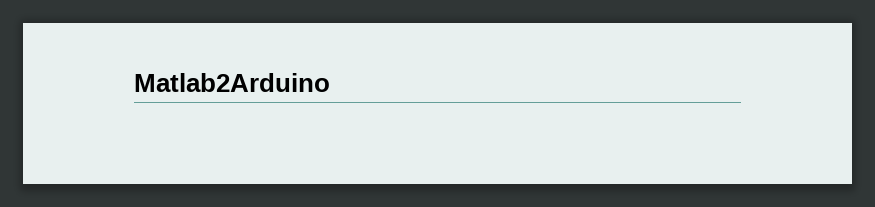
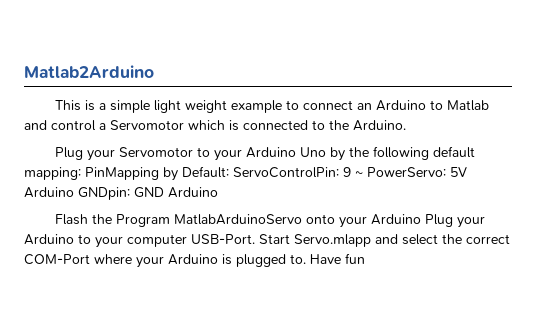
+ This is a simple light weight example to connect an Arduino to Matlab and control a Servomotor which is connected to the Arduino.
+ Plug your Servomotor to your Arduino Uno by the following default mapping: PinMapping by Default: ServoControlPin: 9 ~ PowerServo: 5V Arduino GNDpin: GND Arduino
+ Flash the Program MatlabArduinoServo onto your Arduino Plug your Arduino to your computer USB-Port. Start Servo.mlapp and select the correct COM-Port where your Arduino is plugged to. Have fun

